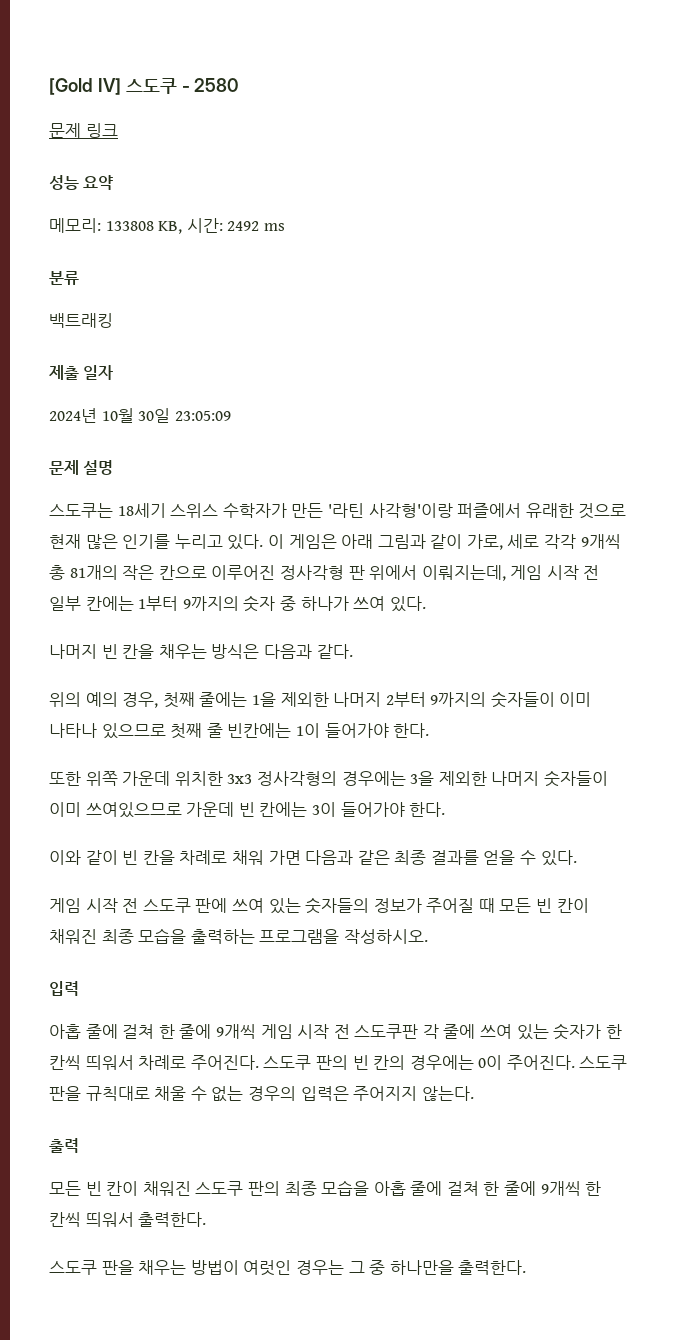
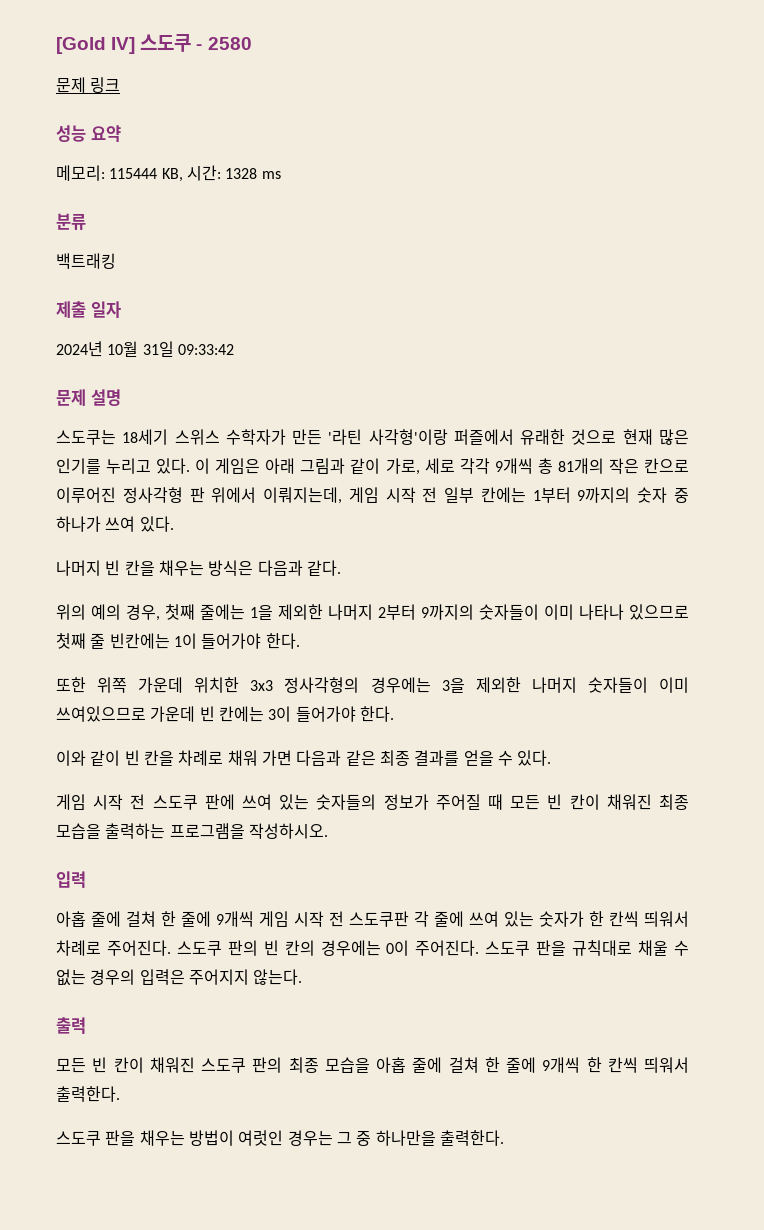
- 메모리: 133808 KB, 시간: 2492 ms
+ 메모리: 115444 KB, 시간: 1328 ms
- 2024년 10월 30일 23:05:09
+ 2024년 10월 31일 09:33:42

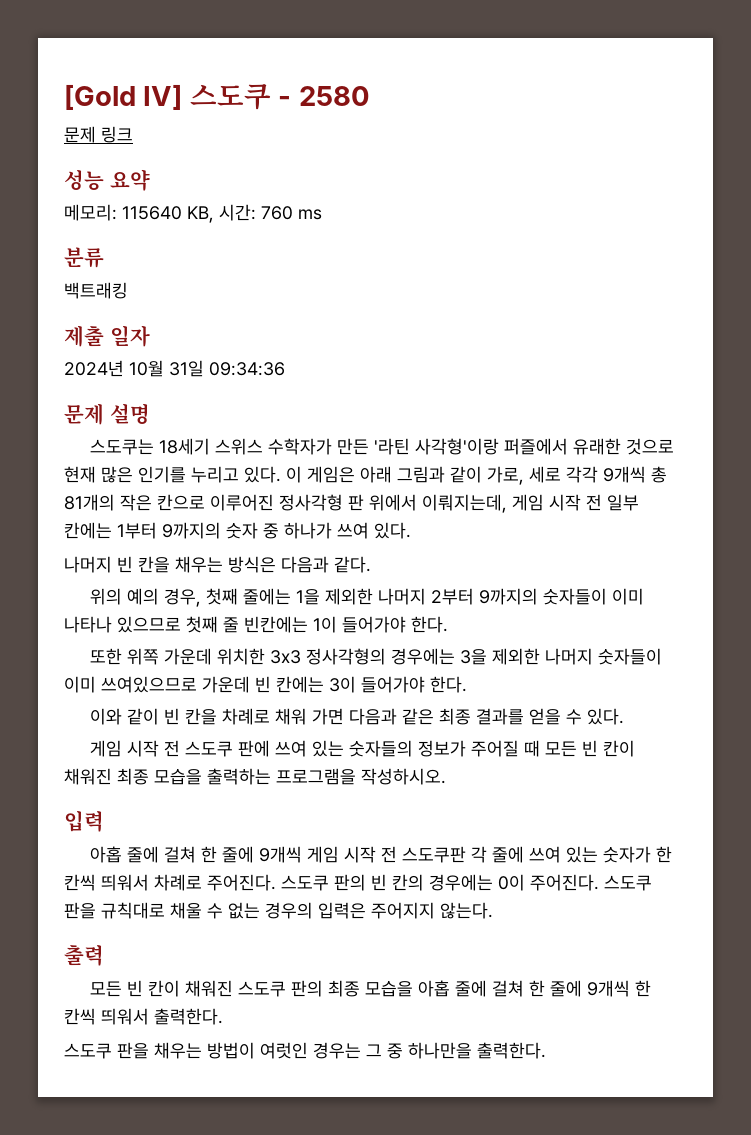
- 메모리: 115444 KB, 시간: 1328 ms
+ 메모리: 115640 KB, 시간: 760 ms
- 2024년 10월 31일 09:33:42
+ 2024년 10월 31일 09:34:36

